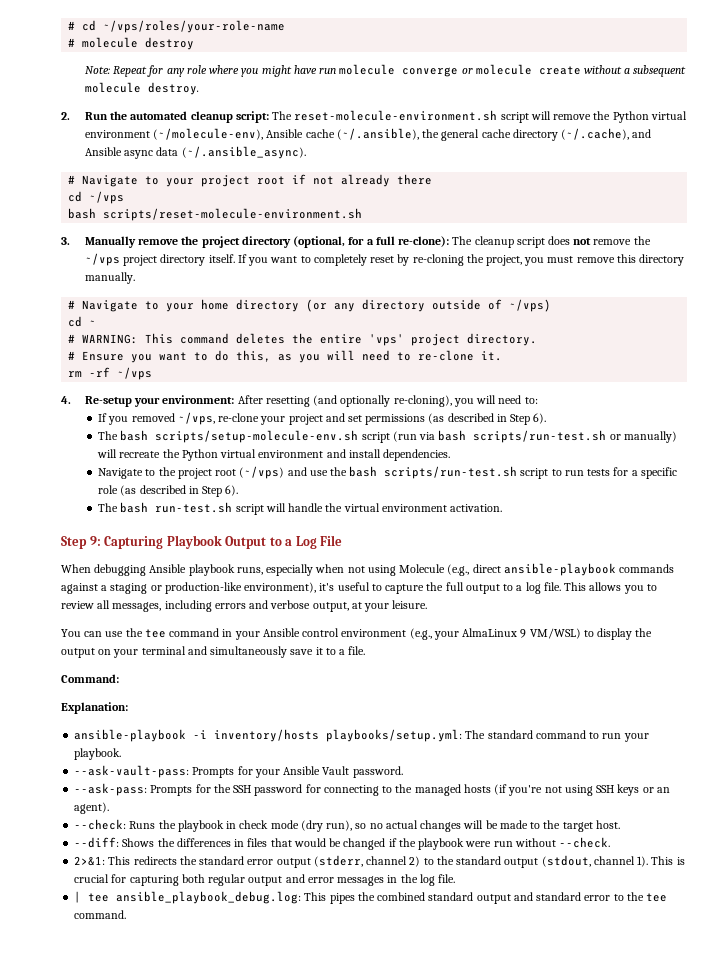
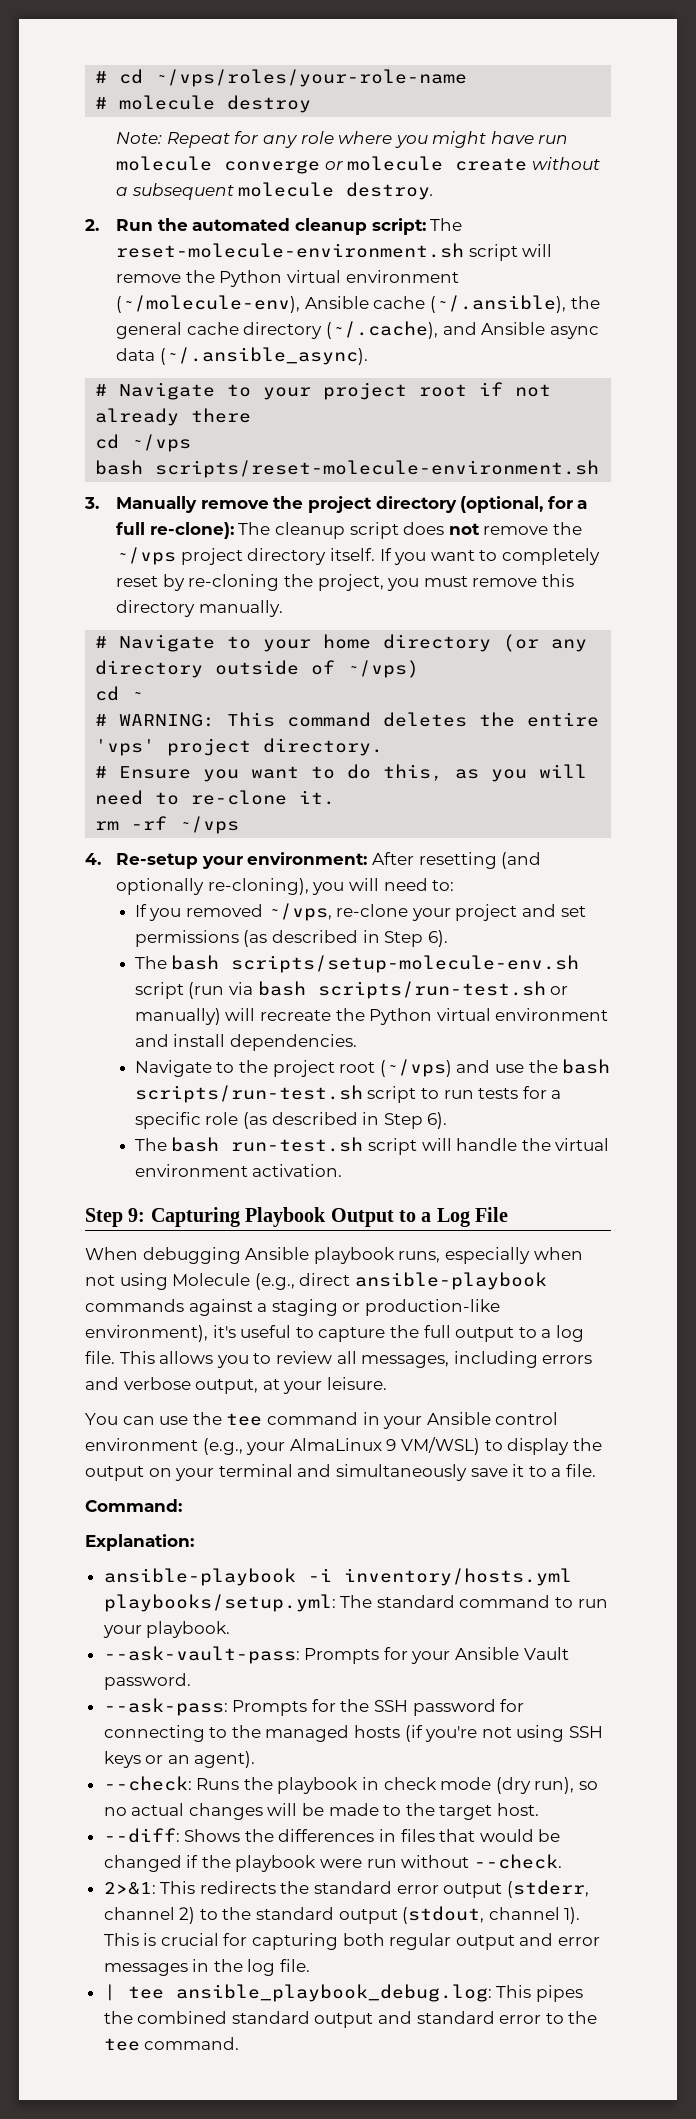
- ansible-playbook -i inventory/hosts playbooks/setup.yml: The standard command to run your playbook.
+ ansible-playbook -i inventory/hosts.yml playbooks/setup.yml: The standard command to run your playbook.

